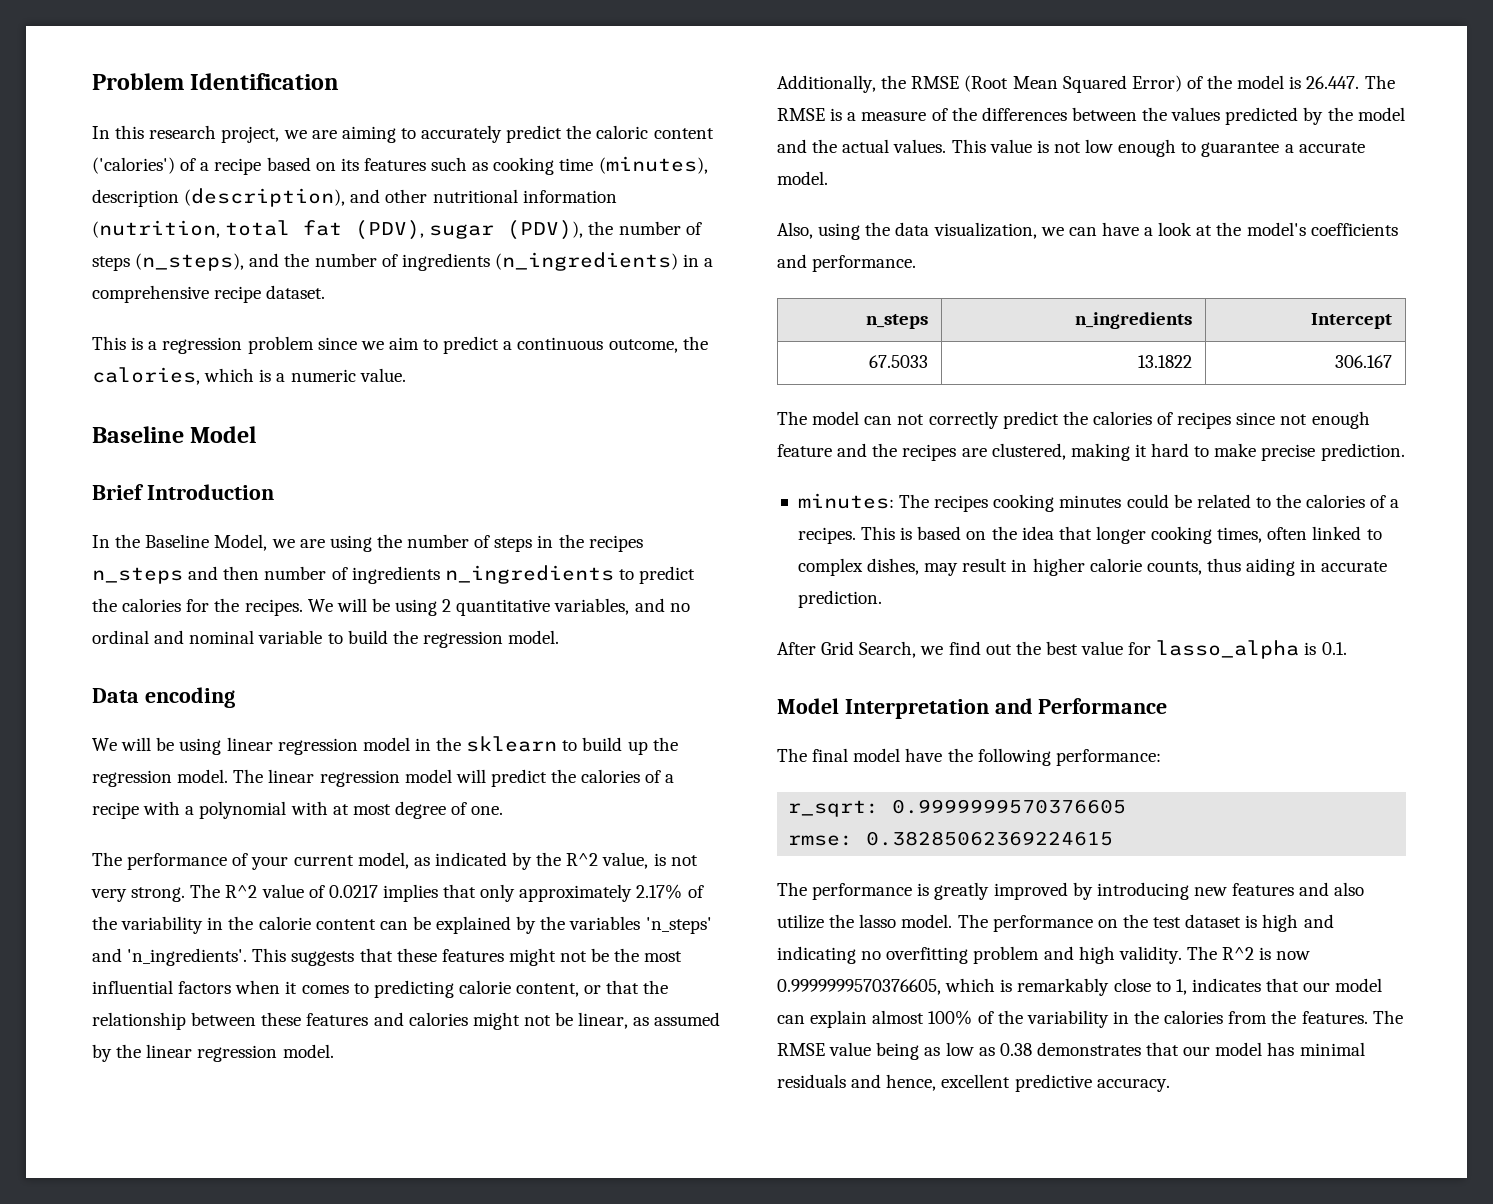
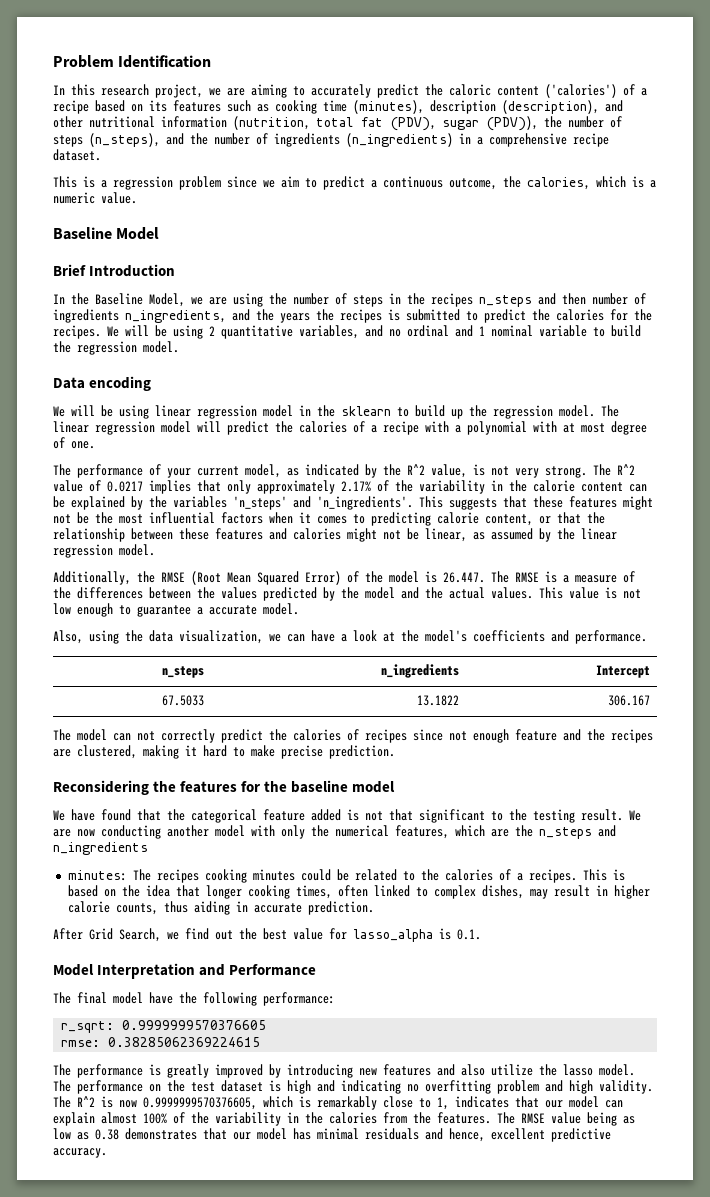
- In the Baseline Model, we are using the number of steps in the recipes n_steps and then number of ingredients n_ingredients to predict the calories for the recipes.
+ In the Baseline Model, we are using the number of steps in the recipes n_steps and then number of ingredients n_ingredients, and the years the recipes is submitted to predict the calories for the recipes.
- We will be using 2 quantitative variables, and no ordinal and nominal variable to build the regression model.
+ We will be using 2 quantitative variables, and no ordinal and 1 nominal variable to build the regression model.
+ Reconsidering the features for the baseline model
+ We have found that the categorical feature added is not that significant to the testing result. We are now conducting another model with only the numerical features, which are the n_steps and n_ingredients

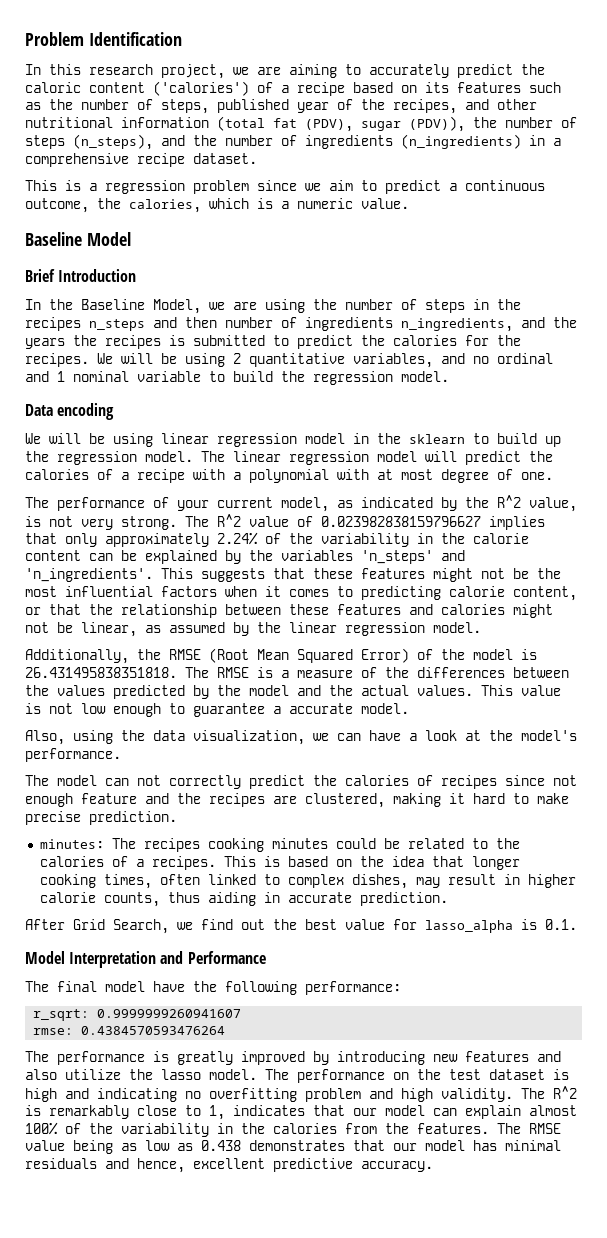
- In this research project, we are aiming to accurately predict the caloric content ('calories') of a recipe based on its features such as cooking time (minutes), description (description), and other nutritional information (nutrition, total fat (PDV), sugar (PDV)), the number of steps (n_steps), and the number of ingredients (n_ingredients) in a comprehensive recipe dataset.
+ In this research project, we are aiming to accurately predict the caloric content ('calories') of a recipe based on its features such as the number of steps, published year of the recipes, and other nutritional information (total fat (PDV), sugar (PDV)), the number of steps (n_steps), and the number of ingredients (n_ingredients) in a comprehensive recipe dataset.
- The R^2 value of 0.0217 implies that only approximately 2.17% of the variability in the calorie content can be explained by the variables 'n_steps' and 'n_ingredients'.
+ The R^2 value of 0.023982838159796627 implies that only approximately 2.24% of the variability in the calorie content can be explained by the variables 'n_steps' and 'n_ingredients'.
- Additionally, the RMSE (Root Mean Squared Error) of the model is 26.447. The RMSE is a measure of the differences between the values predicted by the model and the actual values.
+ Additionally, the RMSE (Root Mean Squared Error) of the model is 26.431495838351818. The RMSE is a measure of the differences between the values predicted by the model and the actual values.
- Also, using the data visualization, we can have a look at the model's coefficients and performance.
+ Also, using the data visualization, we can have a look at the model's performance.
- n_steps | n_ingredients | Intercept
- 67.5033 | 13.1822 | 306.167
- Reconsidering the features for the baseline model
- We have found that the categorical feature added is not that significant to the testing result. We are now conducting another model with only the numerical features, which are the n_steps and n_ingredients
- r_sqrt: 0.9999999570376605
+ r_sqrt: 0.9999999260941607
- rmse: 0.38285062369224615
+ rmse: 0.4384570593476264
- The R^2 is now 0.9999999570376605, which is remarkably close to 1, indicates that our model can explain almost 100% of the variability in the calories from the features.
+ The R^2 is remarkably close to 1, indicates that our model can explain almost 100% of the variability in the calories from the features.
- The RMSE value being as low as 0.38 demonstrates that our model has minimal residuals and hence, excellent predictive accuracy.
+ The RMSE value being as low as 0.438 demonstrates that our model has minimal residuals and hence, excellent predictive accuracy.

